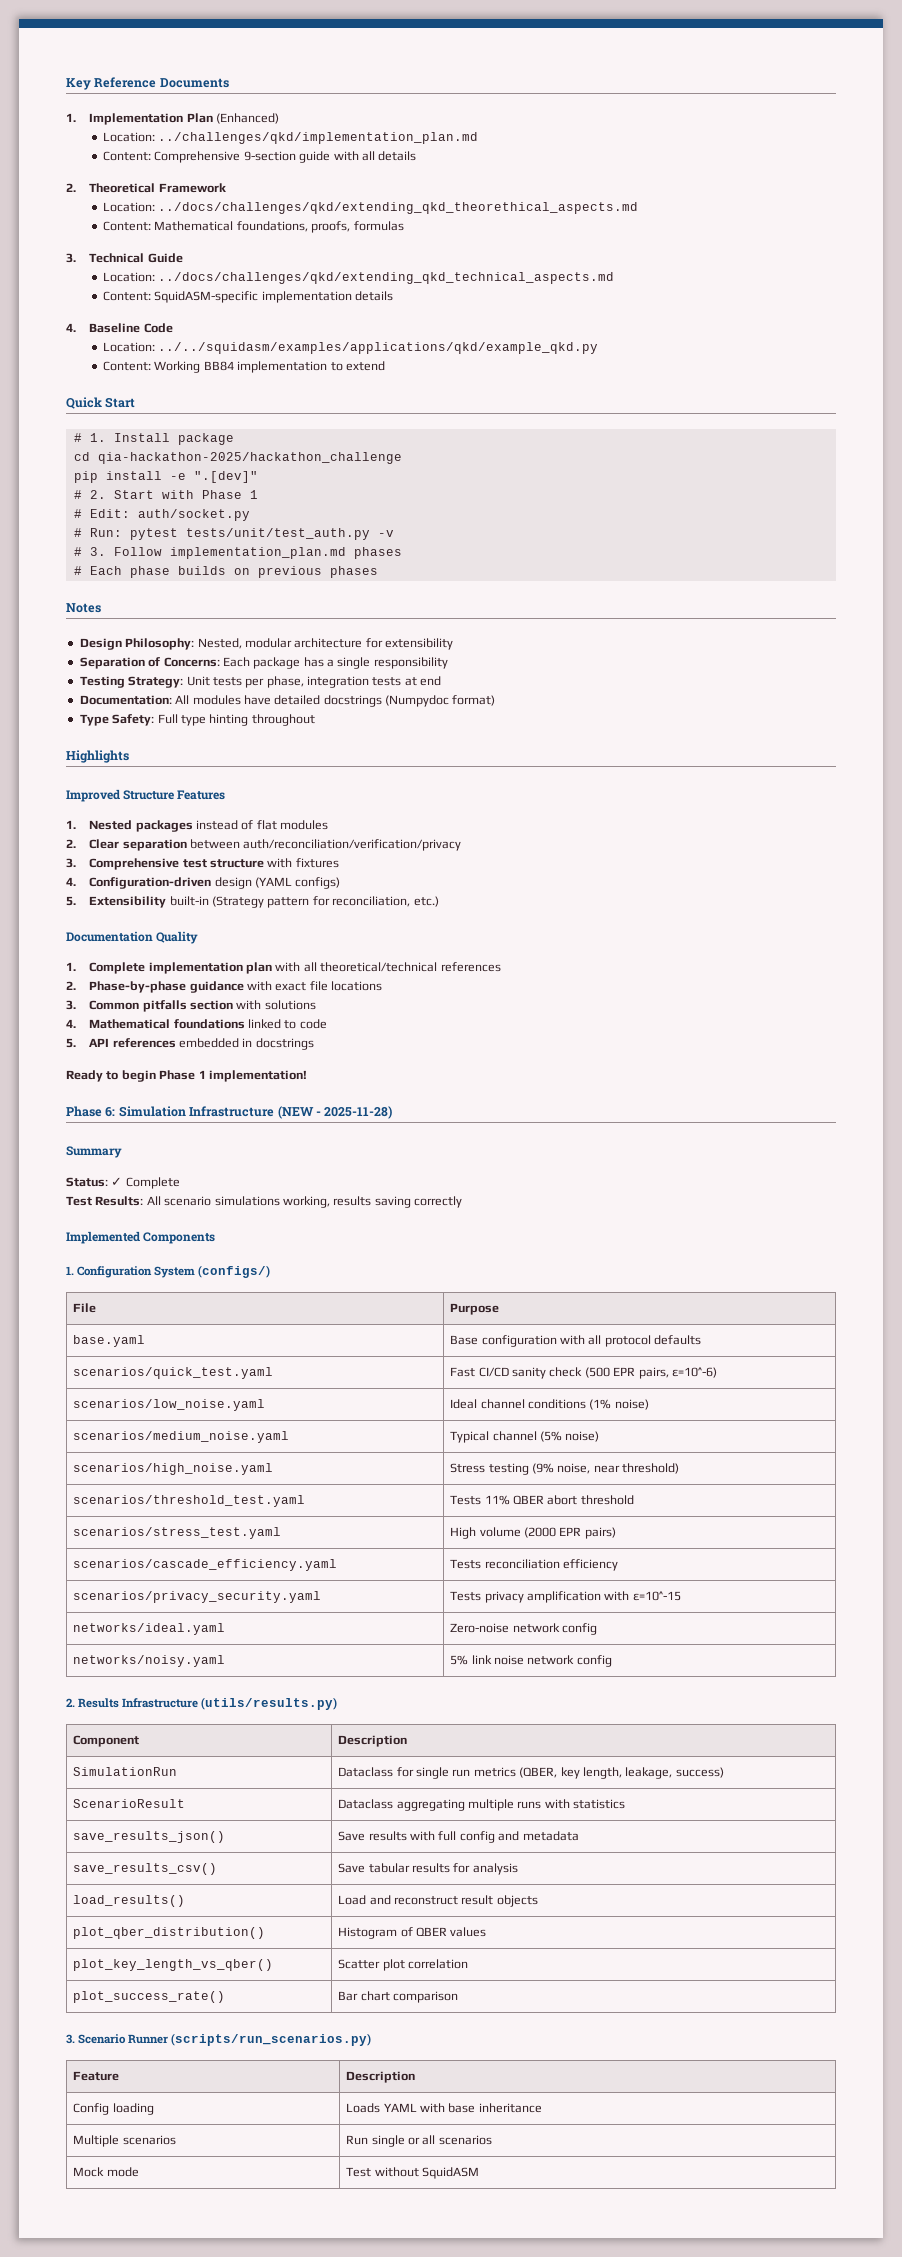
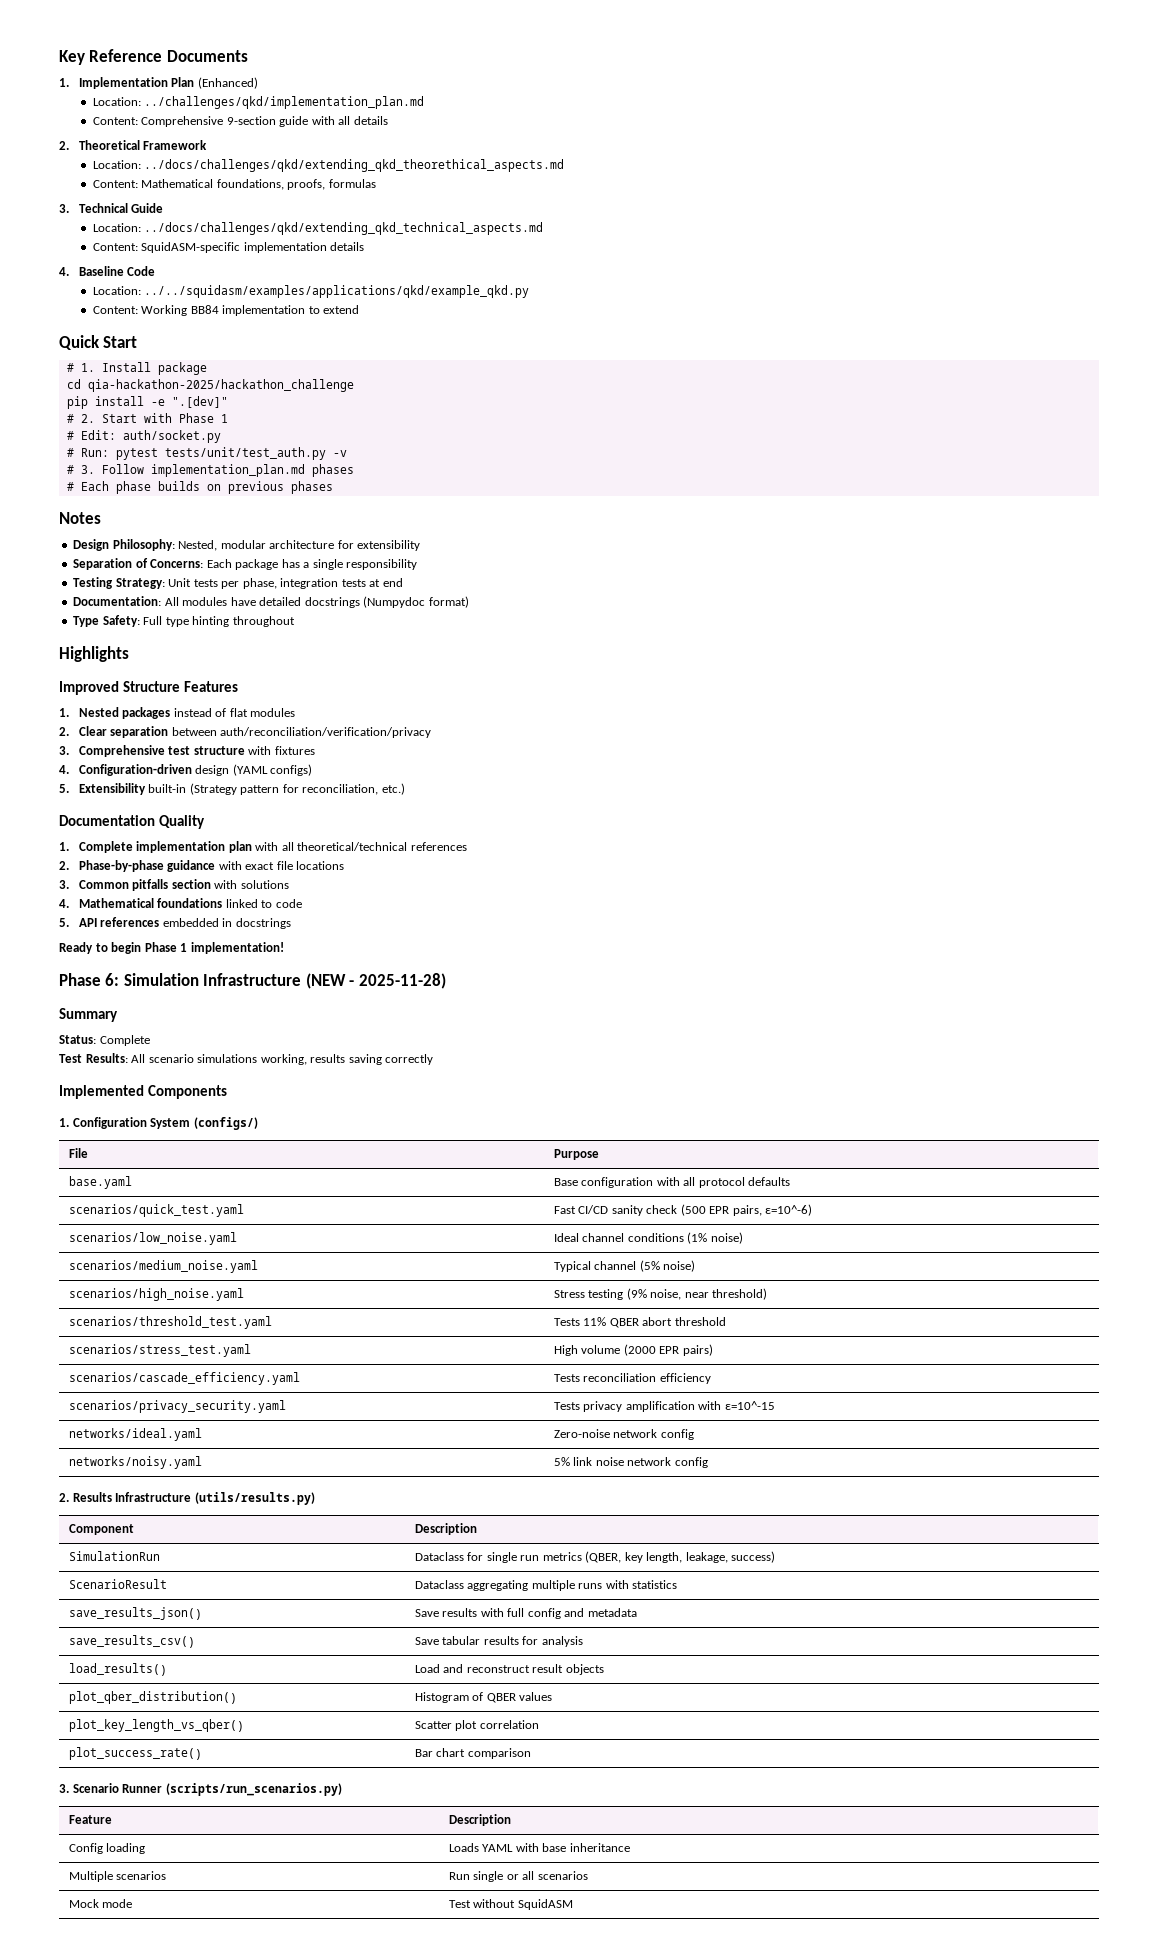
- Status: ✓ Complete
+ Status: Complete

